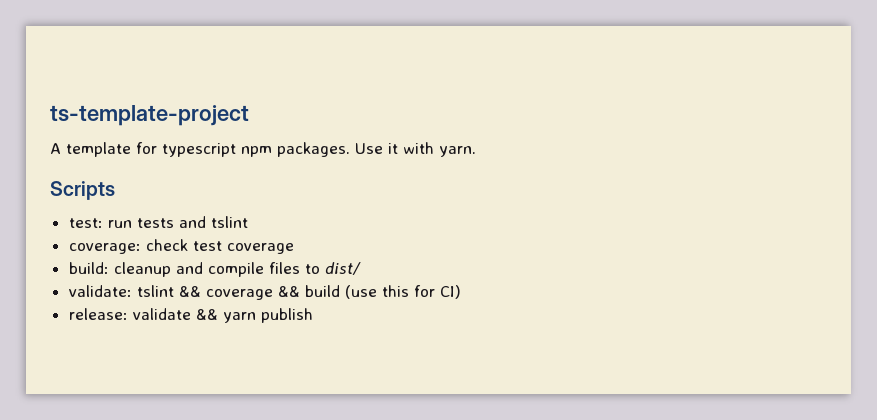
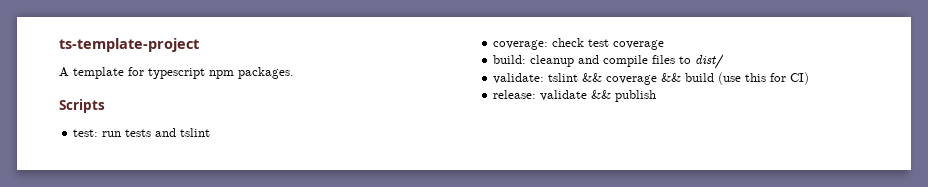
- Use it with yarn.
- release: validate && yarn publish
+ release: validate && publish

